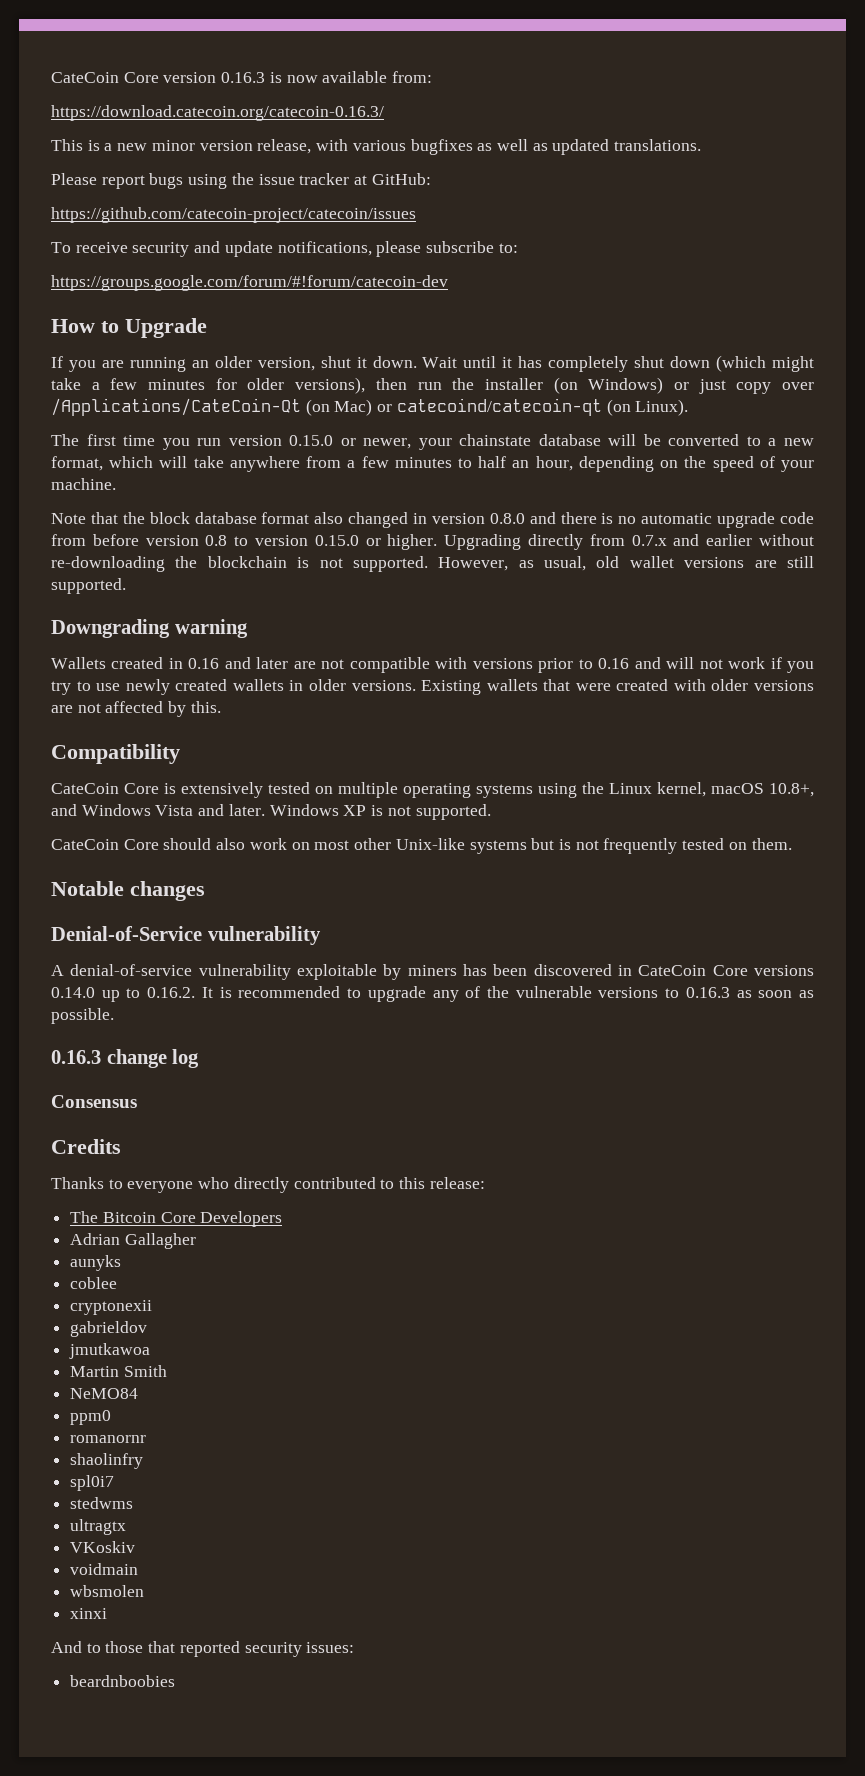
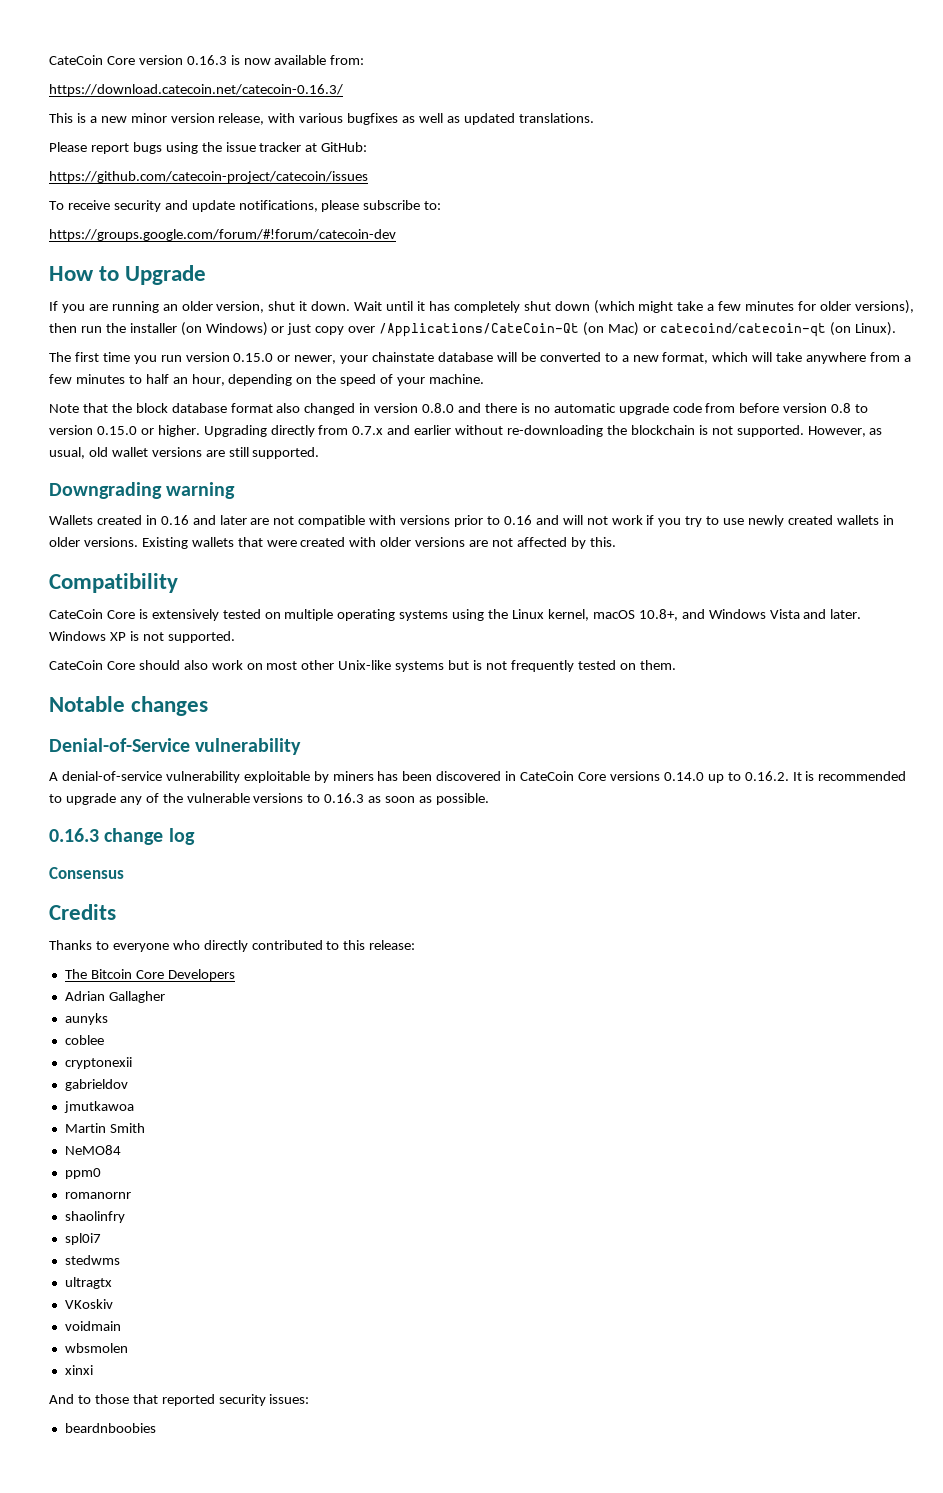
- https://download.catecoin.org/catecoin-0.16.3/
+ https://download.catecoin.net/catecoin-0.16.3/

